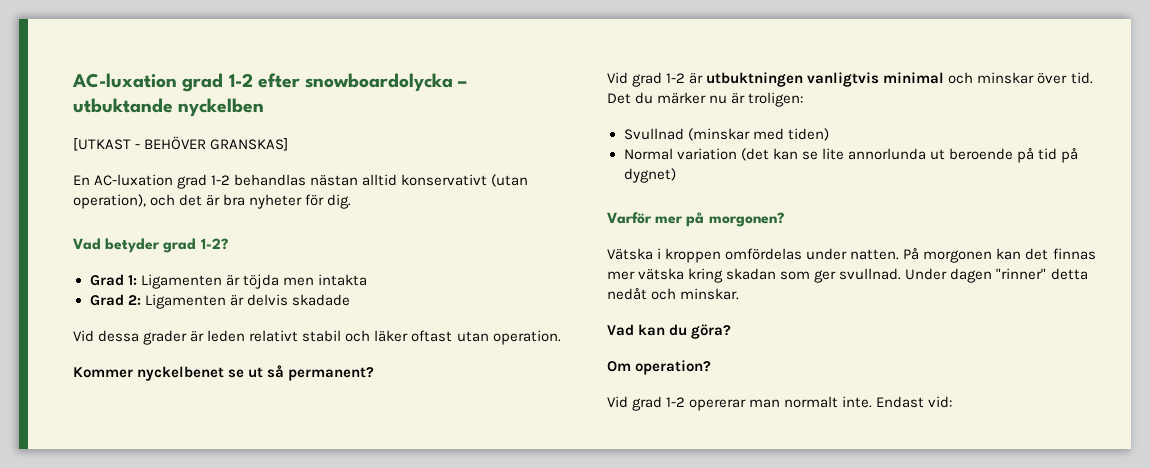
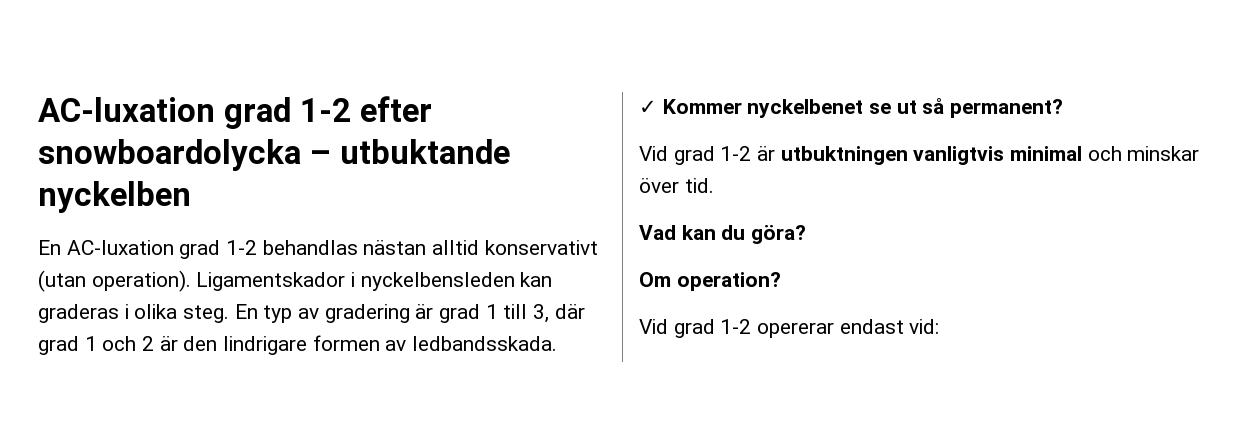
- [UTKAST - BEHÖVER GRANSKAS]
- En AC-luxation grad 1-2 behandlas nästan alltid konservativt (utan operation), och det är bra nyheter för dig.
- Vad betyder grad 1-2?
- Grad 1: Ligamenten är töjda men intakta
- Grad 2: Ligamenten är delvis skadade
- Vid dessa grader är leden relativt stabil och läker oftast utan operation.
- Kommer nyckelbenet se ut så permanent?
+ En AC-luxation grad 1-2 behandlas nästan alltid konservativt (utan operation). Ligamentskador i nyckelbensleden kan graderas i olika steg. En typ av gradering är grad 1 till 3, där grad 1 och 2 är den lindrigare formen av ledbandsskada.
+ ✓ Kommer nyckelbenet se ut så permanent?
- Det du märker nu är troligen:
- Svullnad (minskar med tiden)
- Normal variation (det kan se lite annorlunda ut beroende på tid på dygnet)
- Varför mer på morgonen?
- Vätska i kroppen omfördelas under natten. På morgonen kan det finnas mer vätska kring skadan som ger svullnad. Under dagen "rinner" detta nedåt och minskar.
- Vid grad 1-2 opererar man normalt inte. Endast vid:
+ Vid grad 1-2 opererar endast vid:

